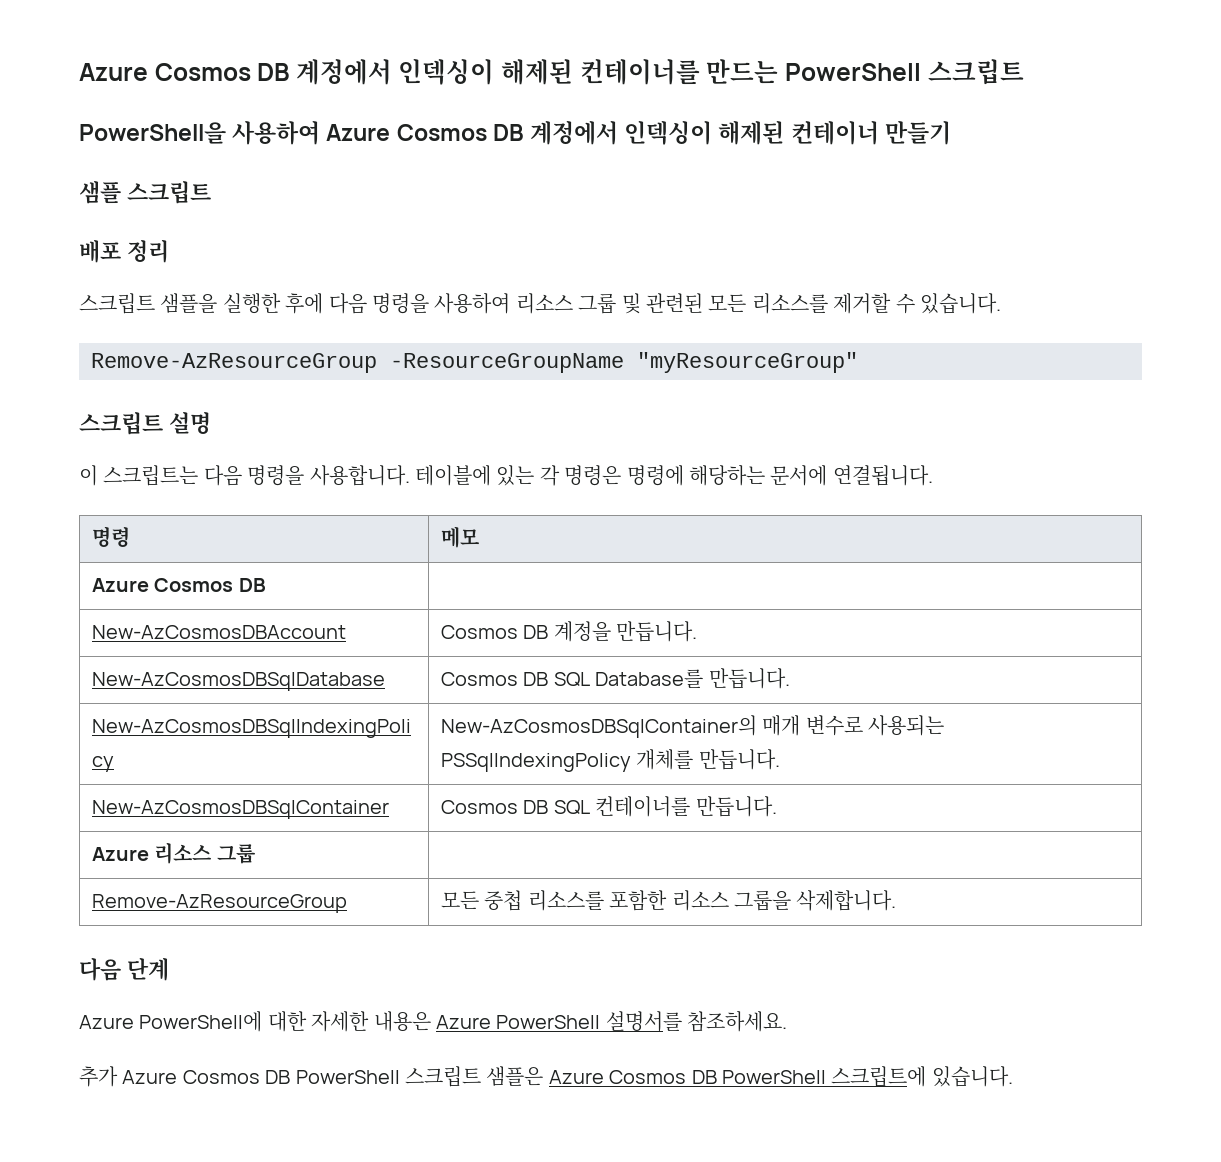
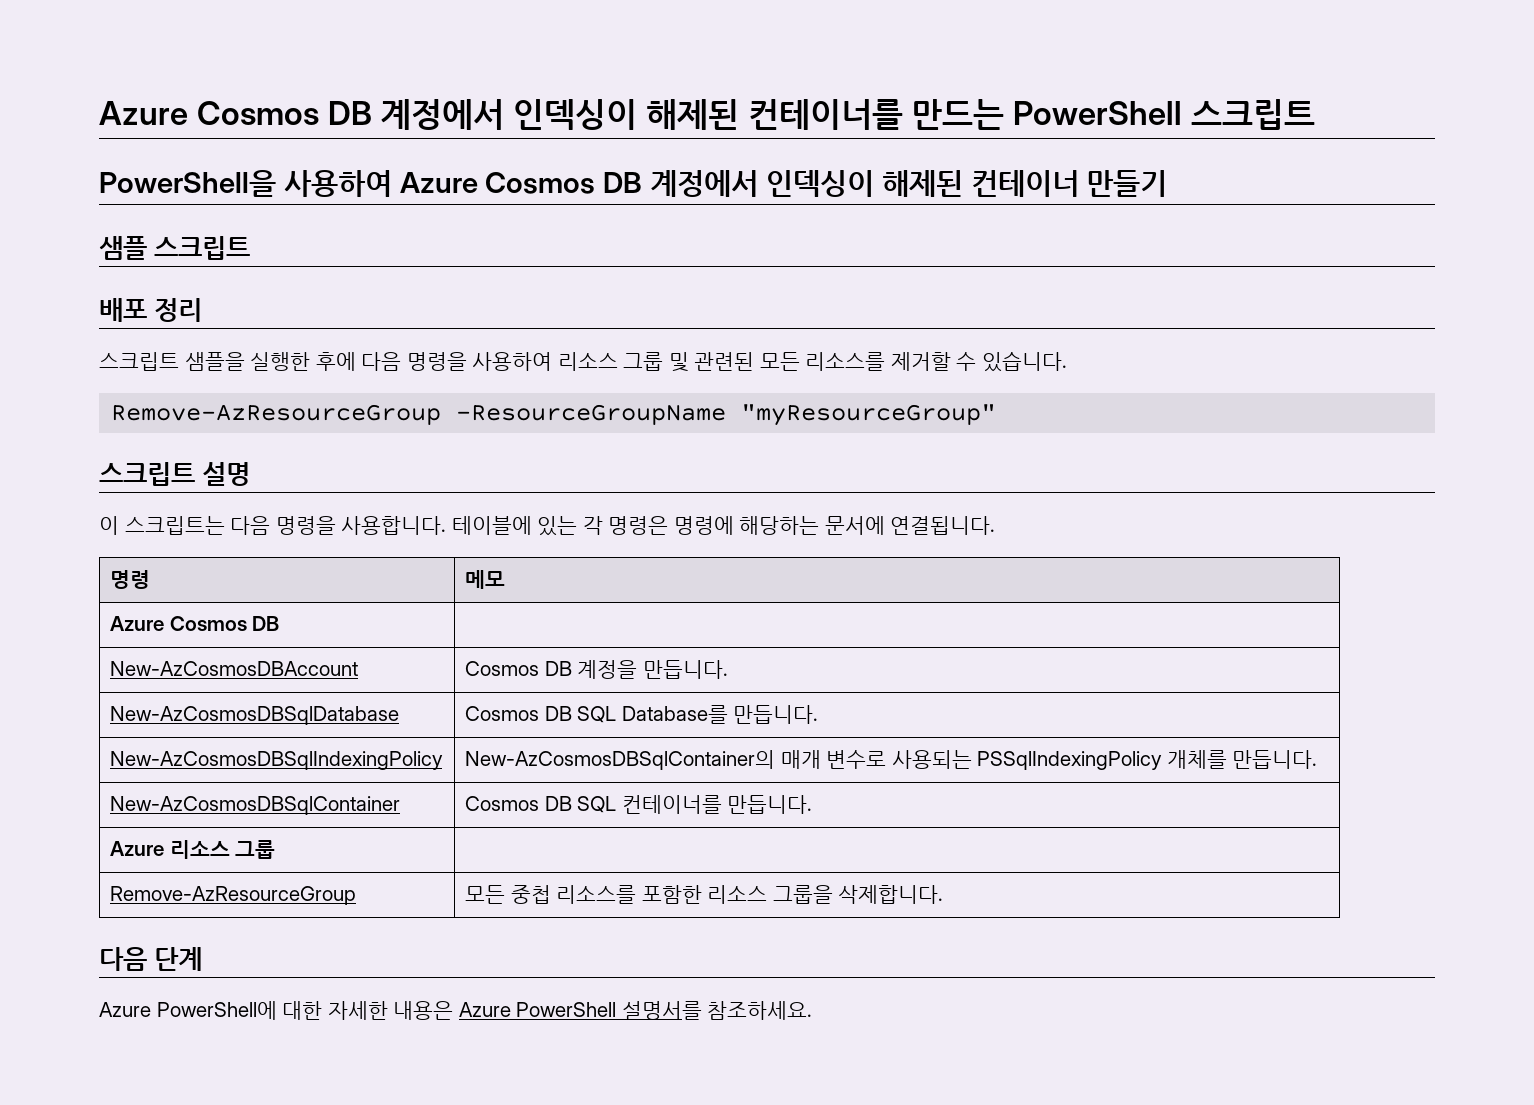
- 추가 Azure Cosmos DB PowerShell 스크립트 샘플은 Azure Cosmos DB PowerShell 스크립트에 있습니다.

